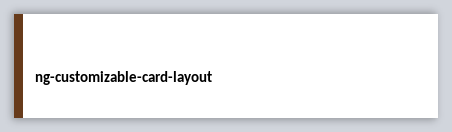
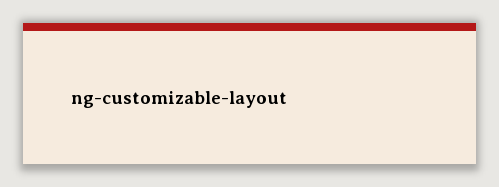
- ng-customizable-card-layout
+ ng-customizable-layout

